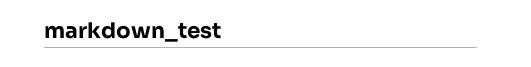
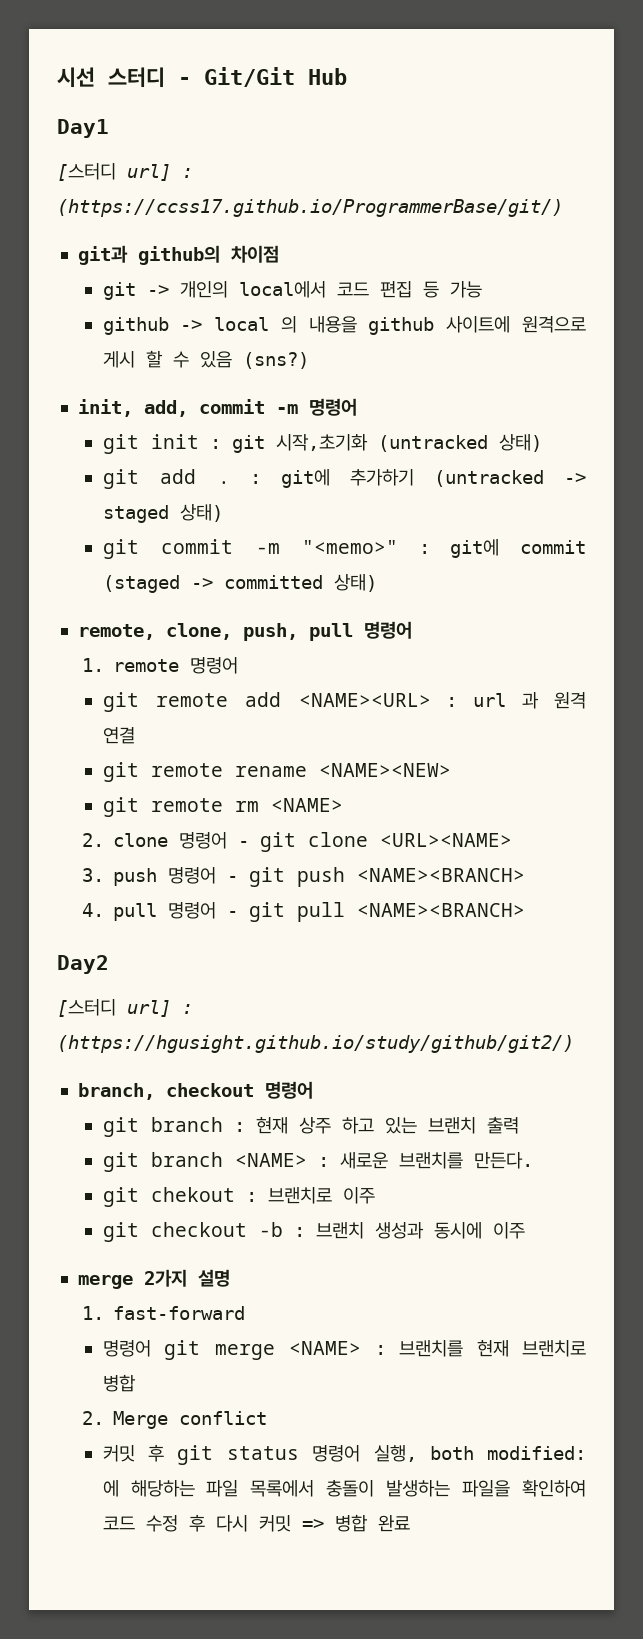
- markdown_test
+ 시선 스터디 - Git/Git Hub
+ Day1
+ [스터디 url] : (https://ccss17.github.io/ProgrammerBase/git/)
+ git과 github의 차이점
+ git -> 개인의 local에서 코드 편집 등 가능
+ github -> local 의 내용을 github 사이트에 원격으로 게시 할 수 있음 (sns?)
+ init, add, commit -m 명령어
+ git init : git 시작,초기화 (untracked 상태)
+ git add . : git에 추가하기 (untracked -> staged 상태)
+ git commit -m "<memo>" : git에 commit (staged -> committed 상태)
+ remote, clone, push, pull 명령어
+ 1. remote 명령어
+ git remote add <NAME><URL> : url 과 원격 연결
+ git remote rename <NAME><NEW>
+ git remote rm <NAME>
+ 2. clone 명령어 - git clone <URL><NAME>
+ 3. push 명령어 - git push <NAME><BRANCH>
+ 4. pull 명령어 - git pull <NAME><BRANCH>
+ Day2
+ [스터디 url] : (https://hgusight.github.io/study/github/git2/)
+ branch, checkout 명령어
+ git branch : 현재 상주 하고 있는 브랜치 출력
+ git branch <NAME> : 새로운 브랜치를 만든다.
+ git chekout : 브랜치로 이주
+ git checkout -b : 브랜치 생성과 동시에 이주
+ merge 2가지 설명
+ 1. fast-forward
+ 명령어 git merge <NAME> : 브랜치를 현재 브랜치로 병합
+ 2. Merge conflict
+ 커밋 후 git status 명령어 실행, both modified: 에 해당하는 파일 목록에서 충돌이 발생하는 파일을 확인하여 코드 수정 후 다시 커밋 => 병합 완료

